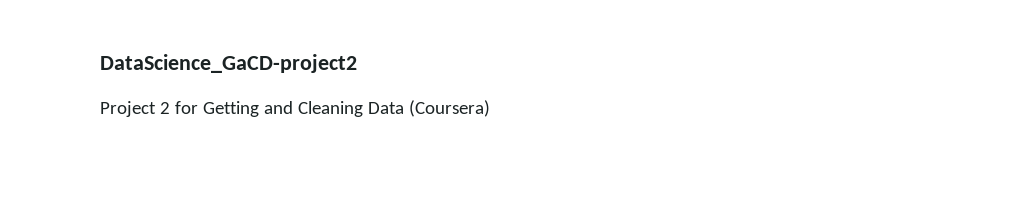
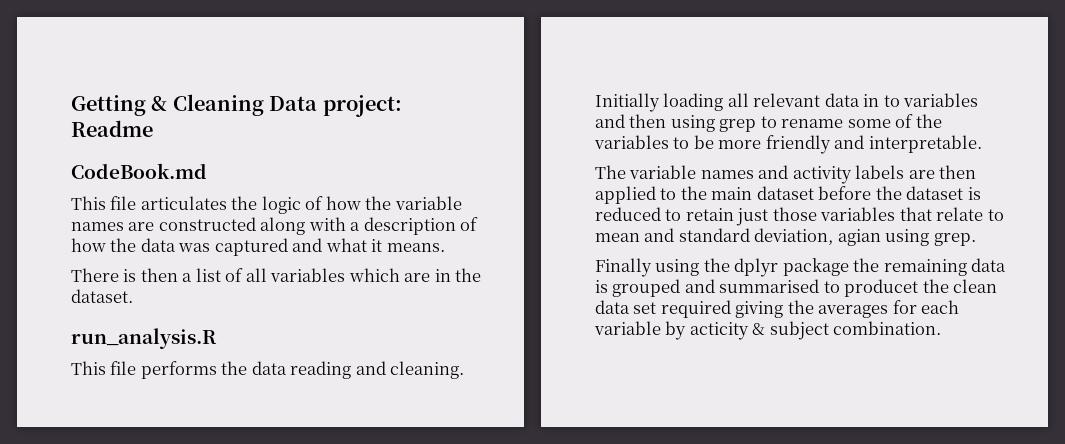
- DataScience_GaCD-project2
- Project 2 for Getting and Cleaning Data (Coursera)
+ Getting & Cleaning Data project: Readme
+ CodeBook.md
+ This file articulates the logic of how the variable names are constructed along with a description of how the data was captured and what it means.
+ There is then a list of all variables which are in the dataset.
+ run_analysis.R
+ This file performs the data reading and cleaning. Initially loading all relevant data in to variables and then using grep to rename some of the variables to be more friendly and interpretable.
+ The variable names and activity labels are then applied to the main dataset before the dataset is reduced to retain just those variables that relate to mean and standard deviation, agian using grep.
+ Finally using the dplyr package the remaining data is grouped and summarised to producet the clean data set required giving the averages for each variable by acticity & subject combination.

